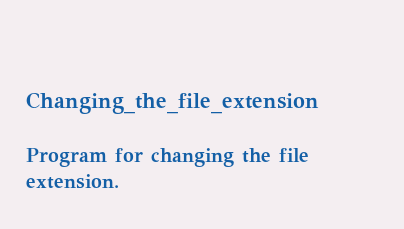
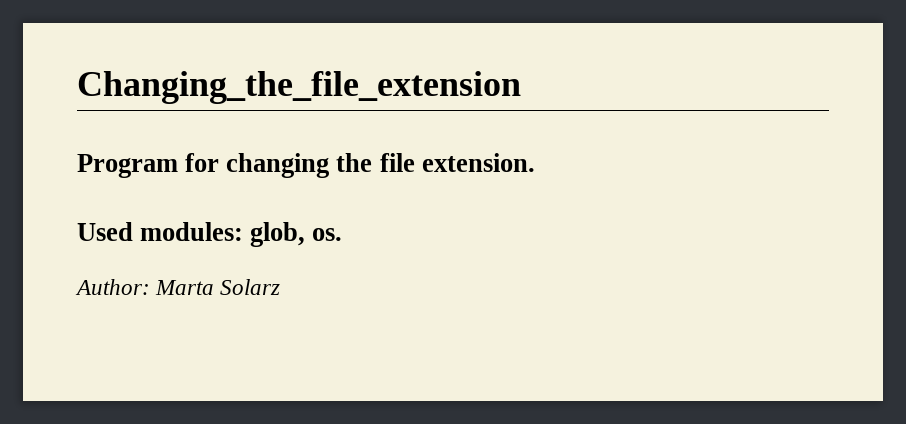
+ Used modules: glob, os.
+ Author: Marta Solarz

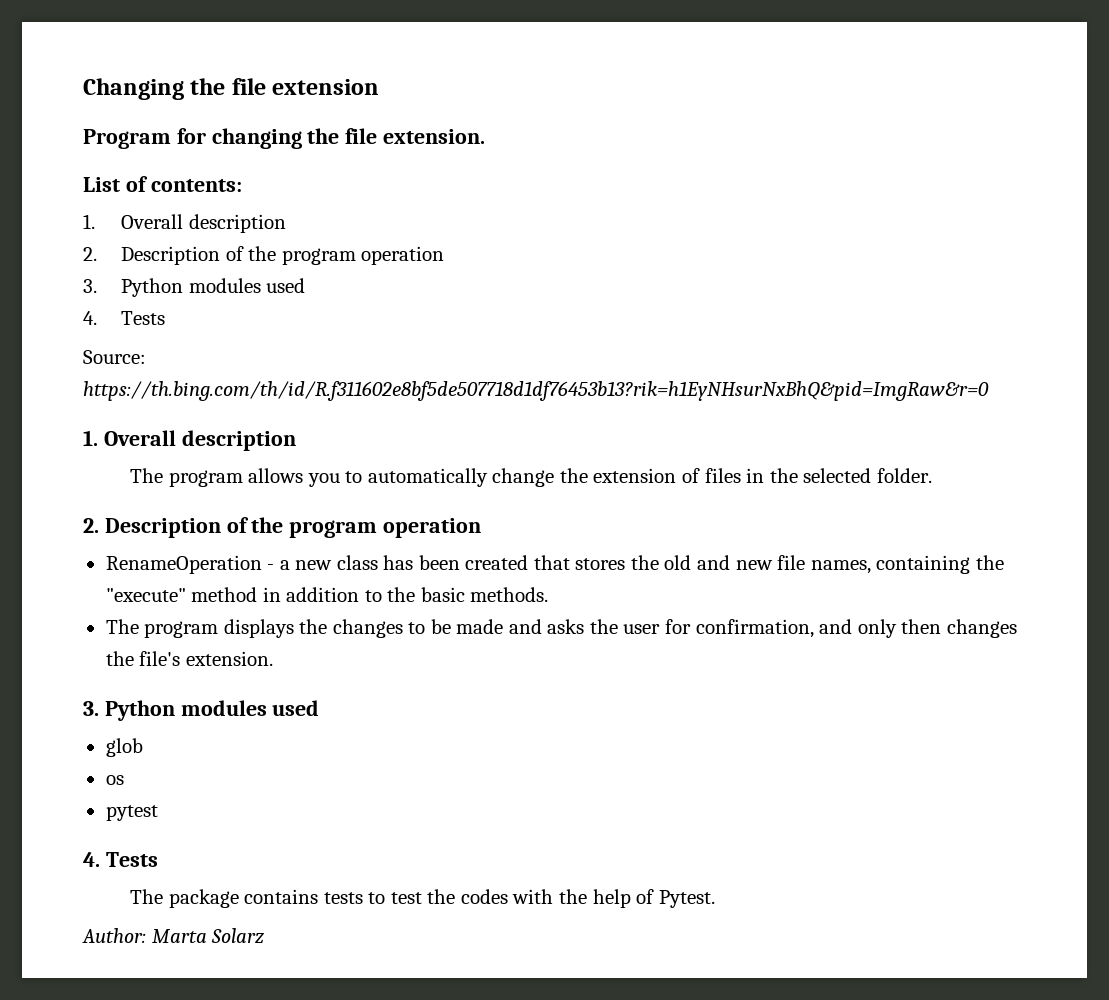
- Changing_the_file_extension
+ Changing the file extension
- Used modules: glob, os.
+ List of contents:
+ 1. Overall description
+ 2. Description of the program operation
+ 3. Python modules used
+ 4. Tests
+ Source: https://th.bing.com/th/id/R.f311602e8bf5de507718d1df76453b13?rik=h1EyNHsurNxBhQ&pid=ImgRaw&r=0
+ 1. Overall description
+ The program allows you to automatically change the extension of files in the selected folder.
+ 2. Description of the program operation
+ RenameOperation - a new class has been created that stores the old and new file names, containing the "execute" method in addition to the basic methods.
+ The program displays the changes to be made and asks the user for confirmation, and only then changes the file's extension.
+ 3. Python modules used
+ glob
+ os
+ pytest
+ 4. Tests
+ The package contains tests to test the codes with the help of Pytest.

